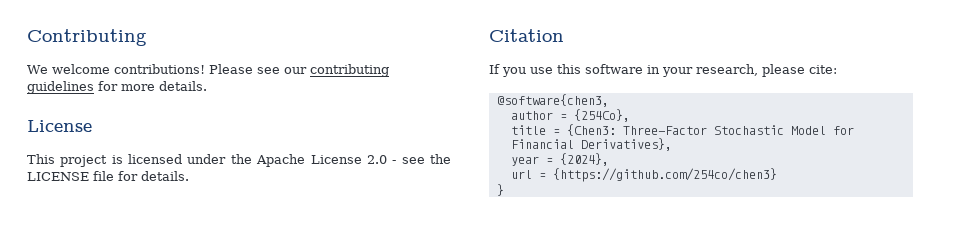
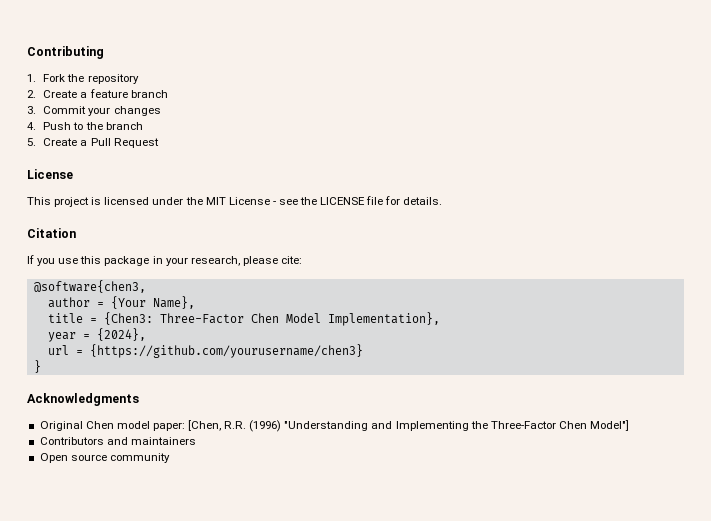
- We welcome contributions! Please see our contributing guidelines for more details.
+ 1. Fork the repository
+ 2. Create a feature branch
+ 3. Commit your changes
+ 4. Push to the branch
+ 5. Create a Pull Request
- This project is licensed under the Apache License 2.0 - see the LICENSE file for details.
+ This project is licensed under the MIT License - see the LICENSE file for details.
- If you use this software in your research, please cite:
+ If you use this package in your research, please cite:
- author = {254Co},
+ author = {Your Name},
- title = {Chen3: Three-Factor Stochastic Model for Financial Derivatives},
+ title = {Chen3: Three-Factor Chen Model Implementation},
- url = {https://github.com/254co/chen3}
+ url = {https://github.com/yourusername/chen3}
+ Acknowledgments
+ Original Chen model paper: [Chen, R.R. (1996) "Understanding and Implementing the Three-Factor Chen Model"]
+ Contributors and maintainers
+ Open source community

